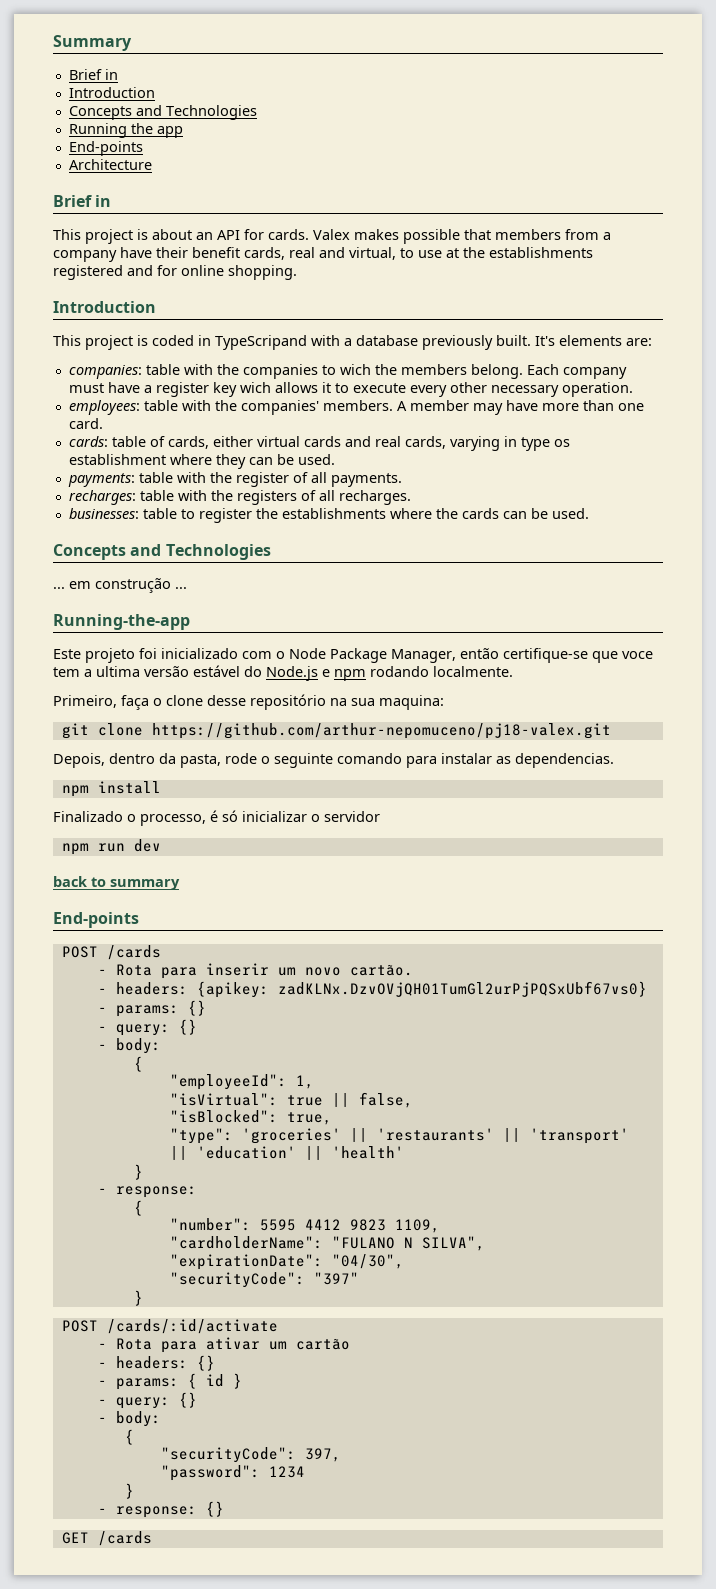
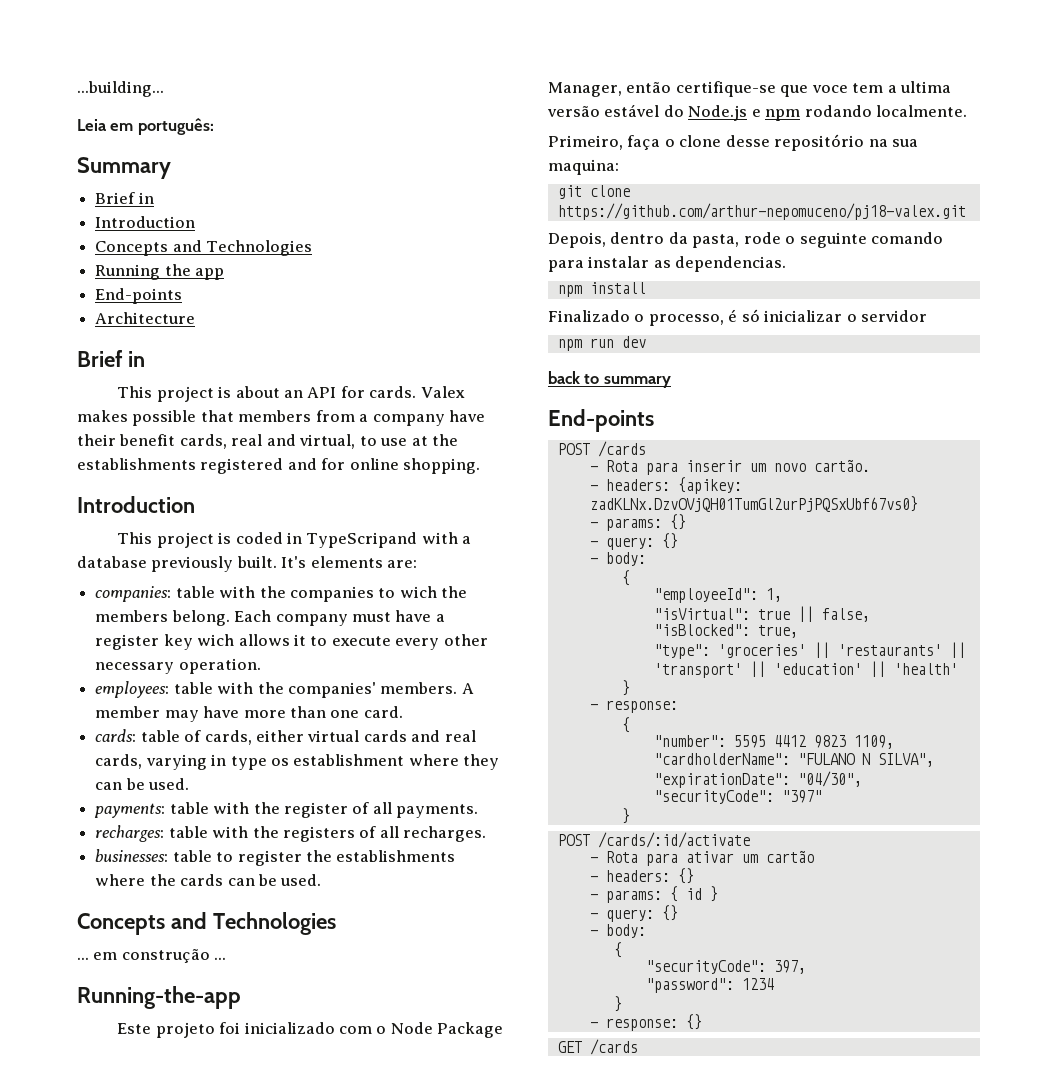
+ ...building...
+ Leia em português:

